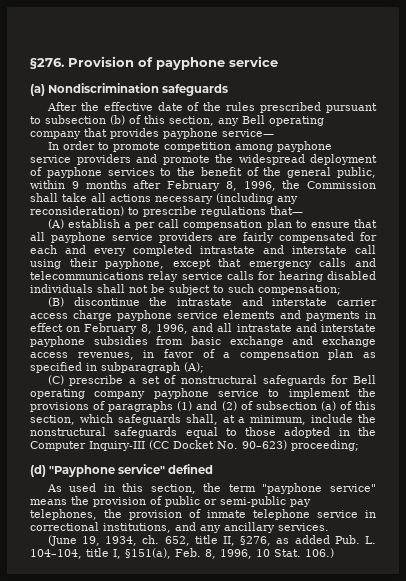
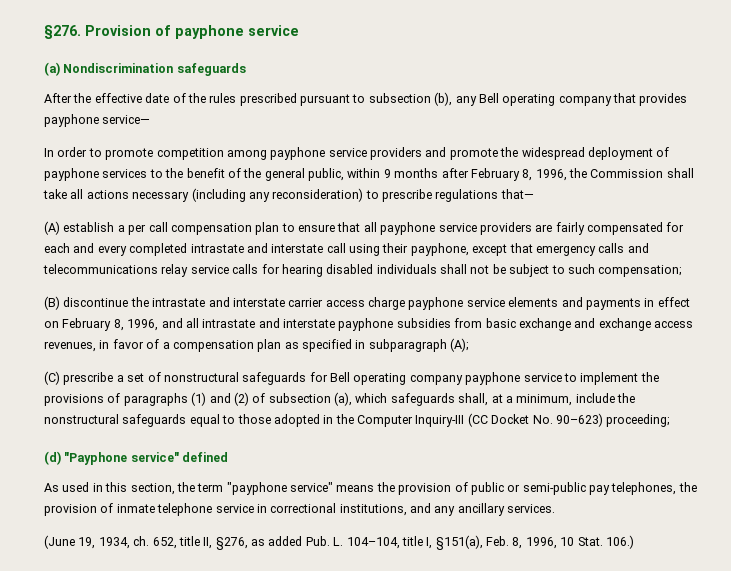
- After the effective date of the rules prescribed pursuant to subsection (b) of this section, any Bell operating company that provides payphone service—
+ After the effective date of the rules prescribed pursuant to subsection (b), any Bell operating company that provides payphone service—
- (C) prescribe a set of nonstructural safeguards for Bell operating company payphone service to implement the provisions of paragraphs (1) and (2) of subsection (a) of this section, which safeguards shall, at a minimum, include the nonstructural safeguards equal to those adopted in the Computer Inquiry-III (CC Docket No. 90–623) proceeding;
+ (C) prescribe a set of nonstructural safeguards for Bell operating company payphone service to implement the provisions of paragraphs (1) and (2) of subsection (a), which safeguards shall, at a minimum, include the nonstructural safeguards equal to those adopted in the Computer Inquiry-III (CC Docket No. 90–623) proceeding;

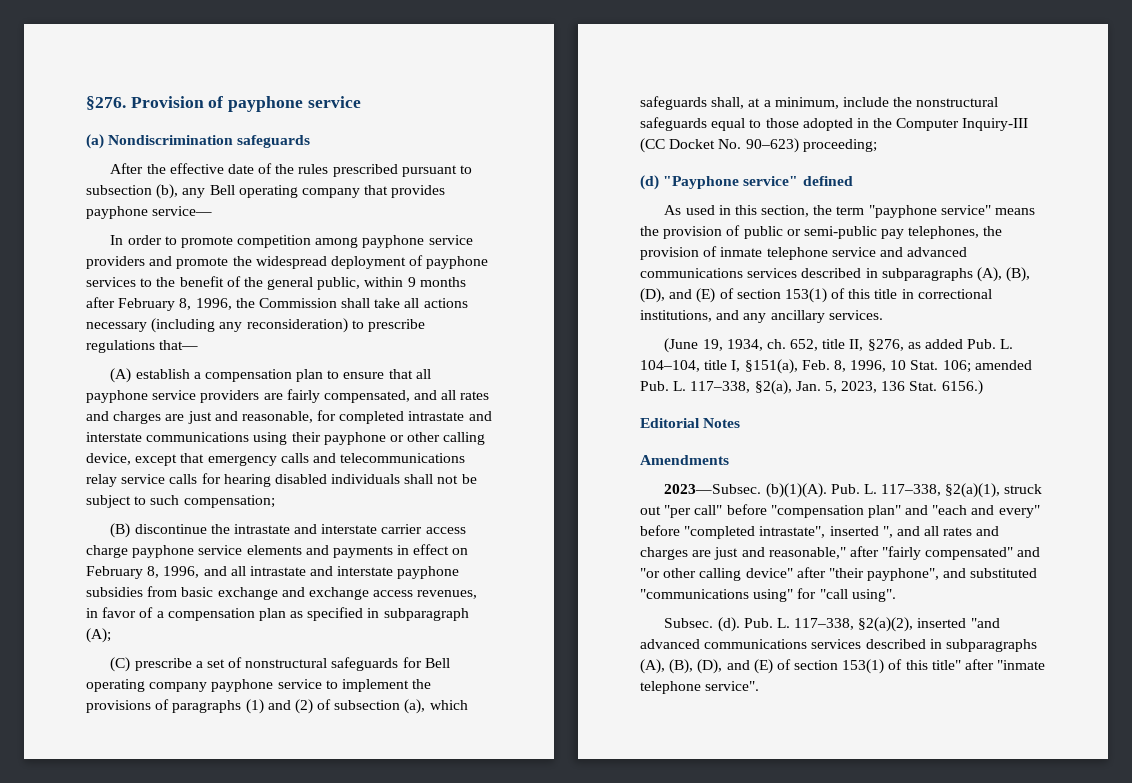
- (A) establish a per call compensation plan to ensure that all payphone service providers are fairly compensated for each and every completed intrastate and interstate call using their payphone, except that emergency calls and telecommunications relay service calls for hearing disabled individuals shall not be subject to such compensation;
+ (A) establish a compensation plan to ensure that all payphone service providers are fairly compensated, and all rates and charges are just and reasonable, for completed intrastate and interstate communications using their payphone or other calling device, except that emergency calls and telecommunications relay service calls for hearing disabled individuals shall not be subject to such compensation;
- As used in this section, the term "payphone service" means the provision of public or semi-public pay telephones, the provision of inmate telephone service in correctional institutions, and any ancillary services.
+ As used in this section, the term "payphone service" means the provision of public or semi-public pay telephones, the provision of inmate telephone service and advanced communications services described in subparagraphs (A), (B), (D), and (E) of section 153(1) of this title in correctional institutions, and any ancillary services.
- 106.)
+ 106; amended Pub. L. 117–338, §2(a), Jan. 5, 2023, 136 Stat. 6156.)
+ Editorial Notes
+ Amendments
+ 2023—Subsec. (b)(1)(A). Pub. L. 117–338, §2(a)(1), struck out "per call" before "compensation plan" and "each and every" before "completed intrastate", inserted ", and all rates and charges are just and reasonable," after "fairly compensated" and "or other calling device" after "their payphone", and substituted "communications using" for "call using".
+ Subsec. (d). Pub. L. 117–338, §2(a)(2), inserted "and advanced communications services described in subparagraphs (A), (B), (D), and (E) of section 153(1) of this title" after "inmate telephone service".

